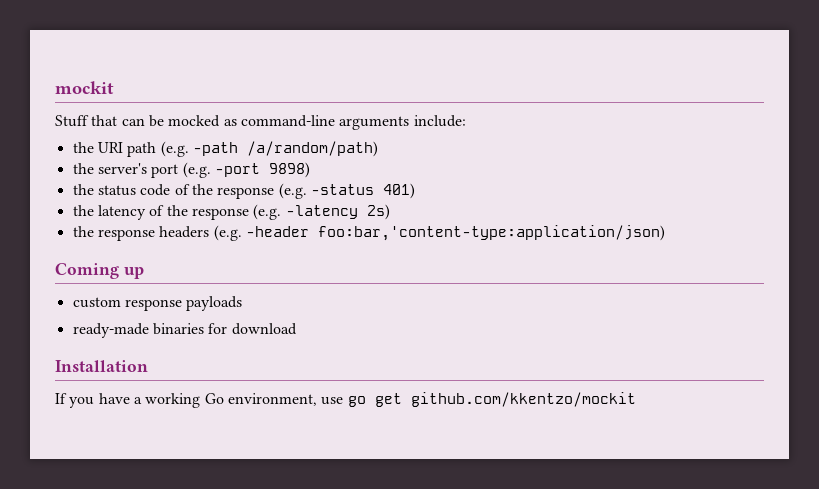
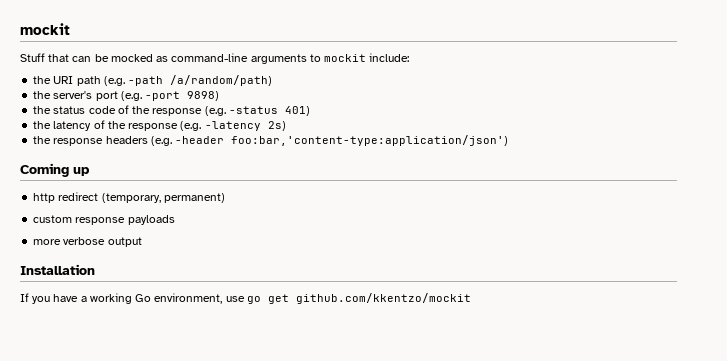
- Stuff that can be mocked as command-line arguments include:
+ Stuff that can be mocked as command-line arguments to mockit include:
- the response headers (e.g. -header foo:bar,'content-type:application/json)
+ the response headers (e.g. -header foo:bar,'content-type:application/json')
+ http redirect (temporary, permanent)
- ready-made binaries for download
+ more verbose output

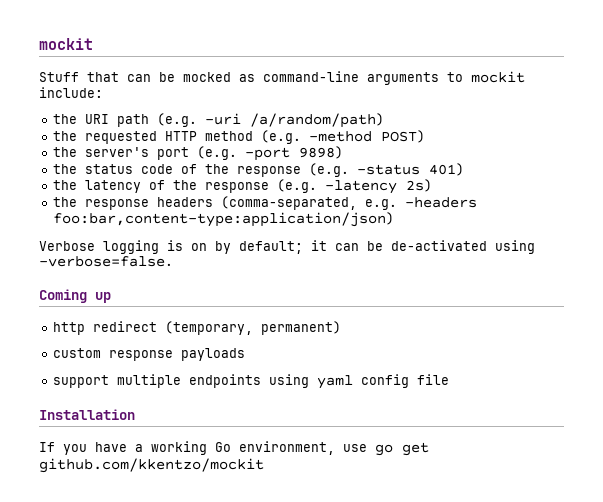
- the URI path (e.g. -path /a/random/path)
+ the URI path (e.g. -uri /a/random/path)
+ the requested HTTP method (e.g. -method POST)
- the response headers (e.g. -header foo:bar,'content-type:application/json')
+ the response headers (comma-separated, e.g. -headers foo:bar,content-type:application/json)
+ Verbose logging is on by default; it can be de-activated using -verbose=false.
- more verbose output
+ support multiple endpoints using yaml config file

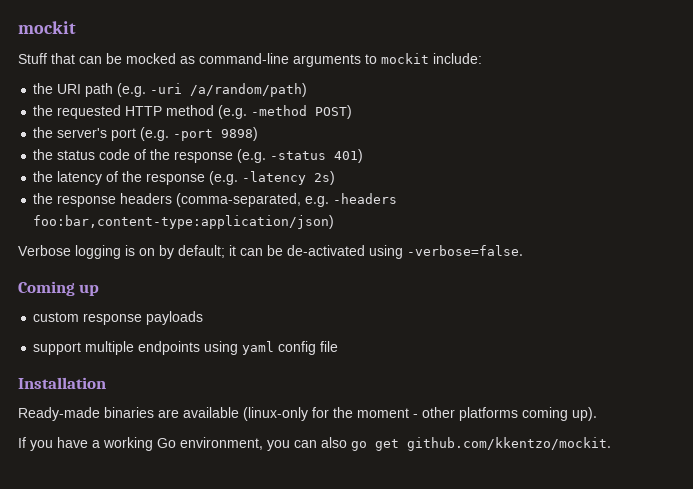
- http redirect (temporary, permanent)
+ Ready-made binaries are available (linux-only for the moment - other platforms coming up).
- If you have a working Go environment, use go get github.com/kkentzo/mockit
+ If you have a working Go environment, you can also go get github.com/kkentzo/mockit.

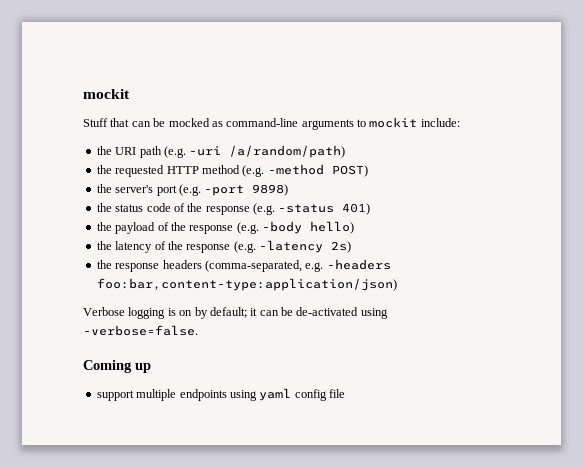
+ the payload of the response (e.g. -body hello)
- custom response payloads
- Installation
- Ready-made binaries are available (linux-only for the moment - other platforms coming up).
- If you have a working Go environment, you can also go get github.com/kkentzo/mockit.

